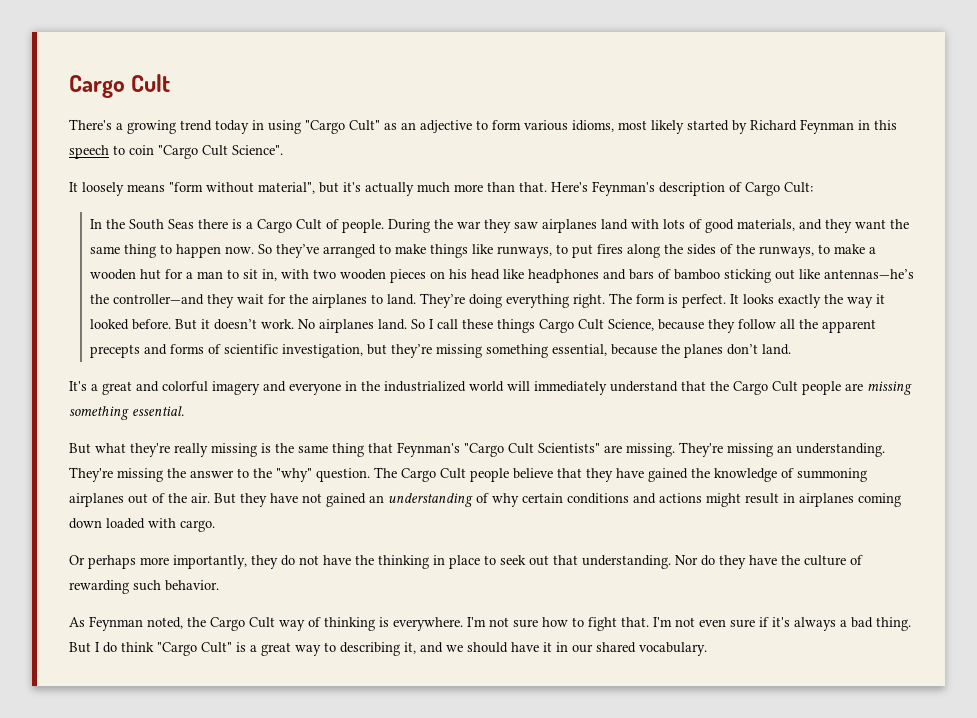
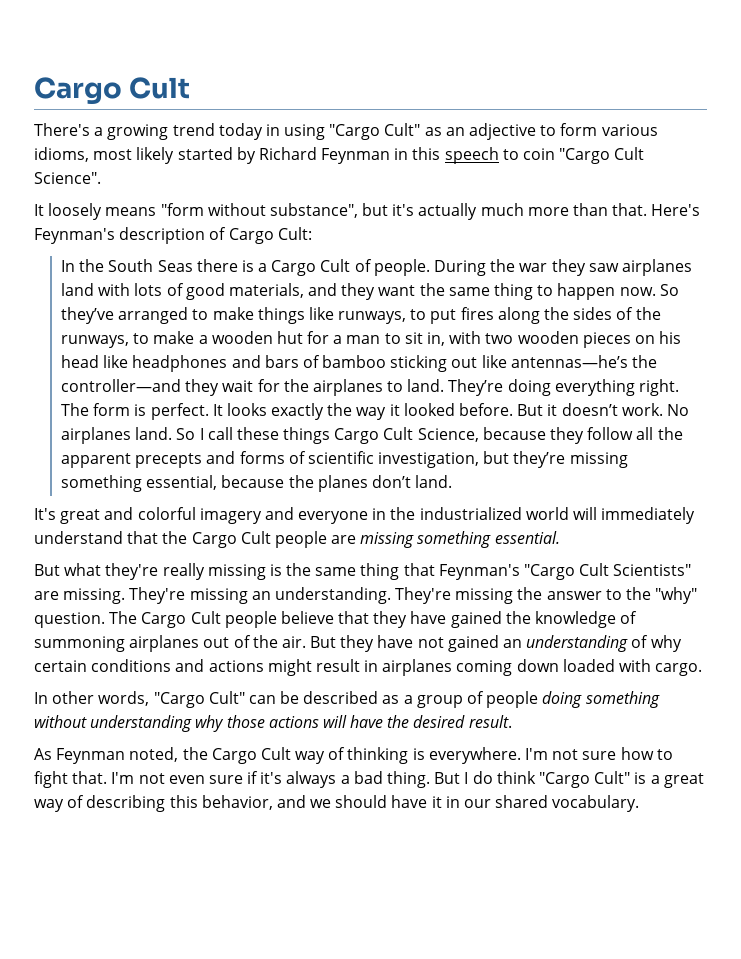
- It loosely means "form without material", but it's actually much more than that.
+ It loosely means "form without substance", but it's actually much more than that.
- It's a great and colorful imagery and everyone in the industrialized world will immediately understand that the Cargo Cult people are missing something essential.
+ It's great and colorful imagery and everyone in the industrialized world will immediately understand that the Cargo Cult people are missing something essential.
- Or perhaps more importantly, they do not have the thinking in place to seek out that understanding. Nor do they have the culture of rewarding such behavior.
+ In other words, "Cargo Cult" can be described as a group of people doing something without understanding why those actions will have the desired result.
- But I do think "Cargo Cult" is a great way to describing it, and we should have it in our shared vocabulary.
+ But I do think "Cargo Cult" is a great way of describing this behavior, and we should have it in our shared vocabulary.

